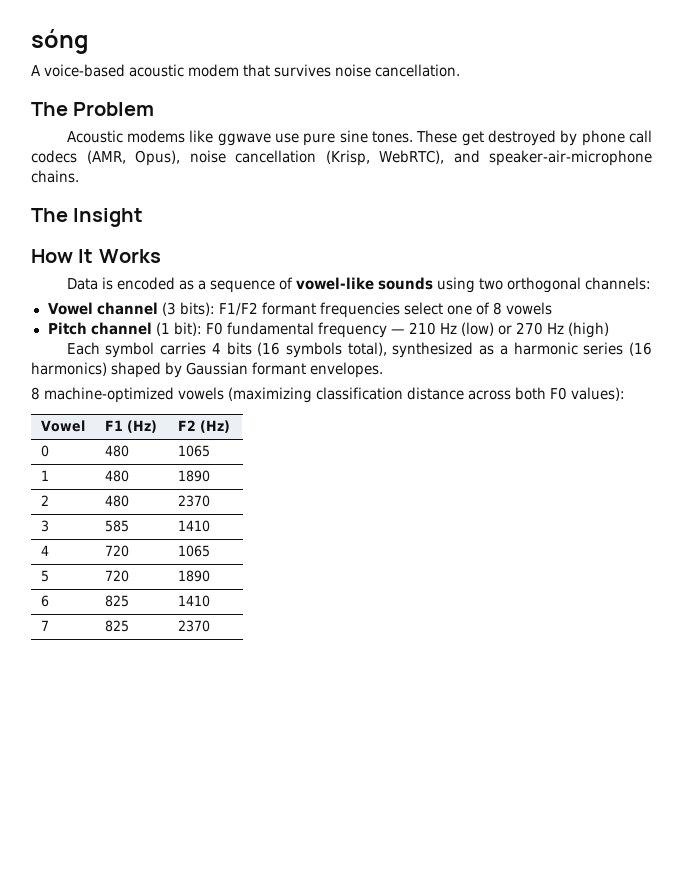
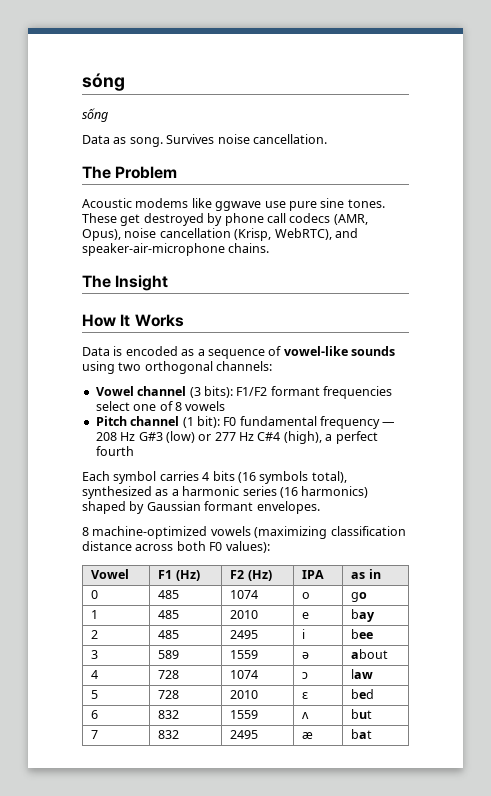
- A voice-based acoustic modem that survives noise cancellation.
+ sống
+ Data as song. Survives noise cancellation.
- Pitch channel (1 bit): F0 fundamental frequency — 210 Hz (low) or 270 Hz (high)
+ Pitch channel (1 bit): F0 fundamental frequency — 208 Hz G#3 (low) or 277 Hz C#4 (high), a perfect fourth
- Vowel | F1 (Hz) | F2 (Hz)
- 0 | 480 | 1065
- 1 | 480 | 1890
- 2 | 480 | 2370
- 3 | 585 | 1410
- 4 | 720 | 1065
- 5 | 720 | 1890
- 6 | 825 | 1410
- 7 | 825 | 2370
+ Vowel | F1 (Hz) | F2 (Hz) | IPA | as in
+ 0 | 485 | 1074 | o | go
+ 1 | 485 | 2010 | e | bay
+ 2 | 485 | 2495 | i | bee
+ 3 | 589 | 1559 | ə | about
+ 4 | 728 | 1074 | ɔ | law
+ 5 | 728 | 2010 | ɛ | bed
+ 6 | 832 | 1559 | ʌ | but
+ 7 | 832 | 2495 | æ | bat

